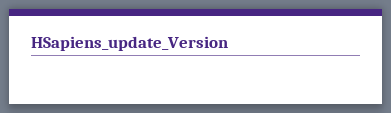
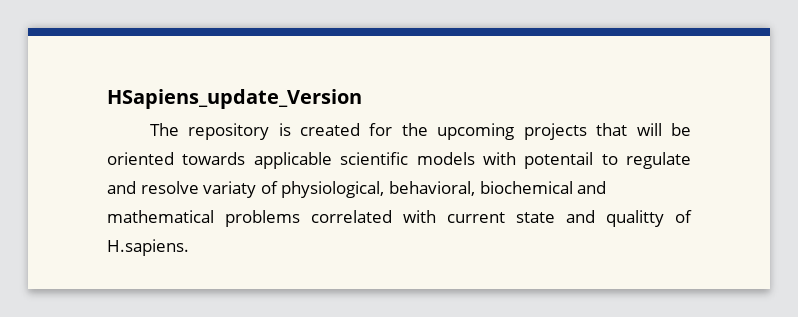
+ The repository is created for the upcoming projects that will be oriented towards applicable scientific models with potentail to regulate and resolve variaty of physiological, behavioral, biochemical and mathematical problems correlated with current state and qualitty of H.sapiens.

